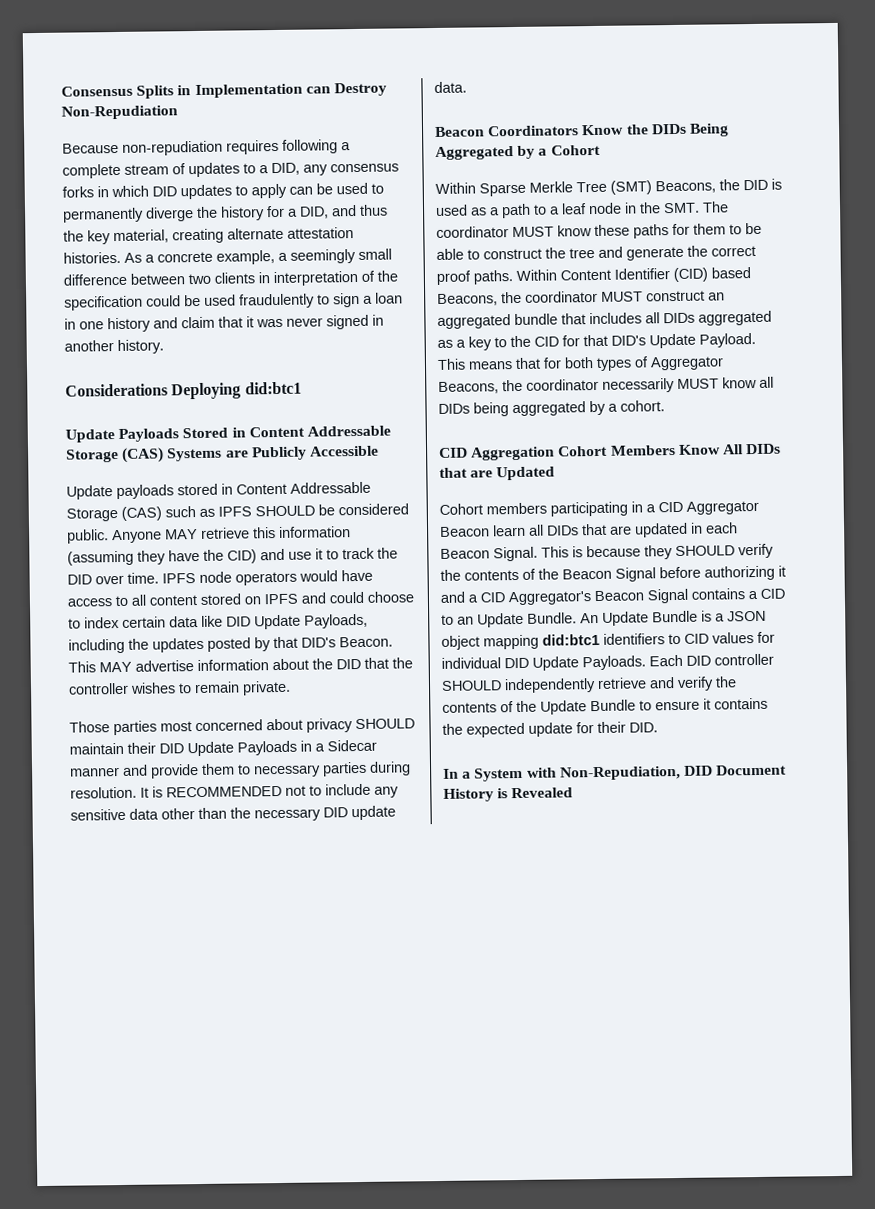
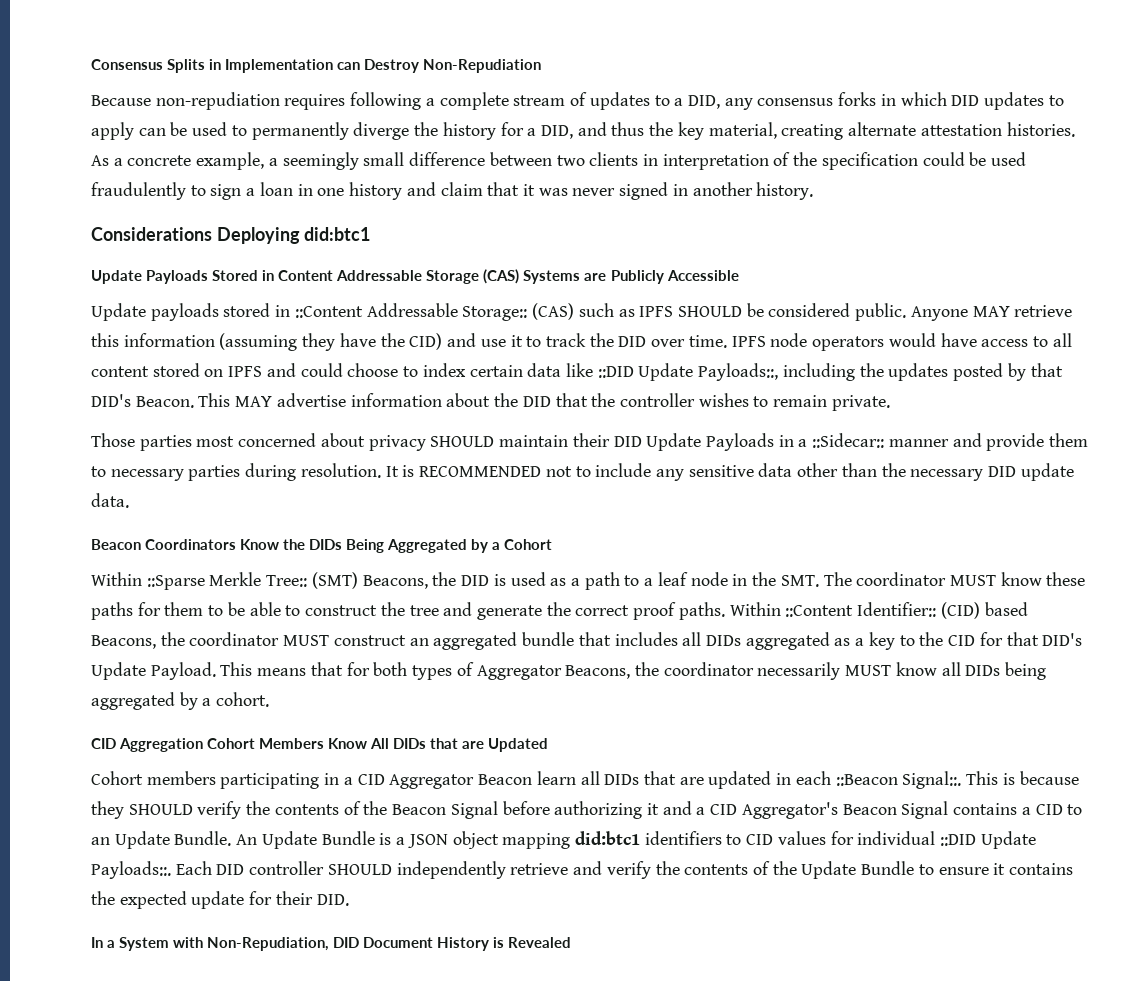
- Update payloads stored in Content Addressable Storage (CAS) such as IPFS SHOULD be considered public.
+ Update payloads stored in ::Content Addressable Storage:: (CAS) such as IPFS SHOULD be considered public.
- IPFS node operators would have access to all content stored on IPFS and could choose to index certain data like DID Update Payloads, including the updates posted by that DID's Beacon.
+ IPFS node operators would have access to all content stored on IPFS and could choose to index certain data like ::DID Update Payloads::, including the updates posted by that DID's Beacon.
- Those parties most concerned about privacy SHOULD maintain their DID Update Payloads in a Sidecar manner and provide them to necessary parties during resolution.
+ Those parties most concerned about privacy SHOULD maintain their DID Update Payloads in a ::Sidecar:: manner and provide them to necessary parties during resolution.
- Within Sparse Merkle Tree (SMT) Beacons, the DID is used as a path to a leaf node in the SMT. The coordinator MUST know these paths for them to be able to construct the tree and generate the correct proof paths.
+ Within ::Sparse Merkle Tree:: (SMT) Beacons, the DID is used as a path to a leaf node in the SMT. The coordinator MUST know these paths for them to be able to construct the tree and generate the correct proof paths.
- Within Content Identifier (CID) based Beacons, the coordinator MUST construct an aggregated bundle that includes all DIDs aggregated as a key to the CID for that DID's Update Payload.
+ Within ::Content Identifier:: (CID) based Beacons, the coordinator MUST construct an aggregated bundle that includes all DIDs aggregated as a key to the CID for that DID's Update Payload.
- Cohort members participating in a CID Aggregator Beacon learn all DIDs that are updated in each Beacon Signal.
+ Cohort members participating in a CID Aggregator Beacon learn all DIDs that are updated in each ::Beacon Signal::.
- An Update Bundle is a JSON object mapping did:btc1 identifiers to CID values for individual DID Update Payloads.
+ An Update Bundle is a JSON object mapping did:btc1 identifiers to CID values for individual ::DID Update Payloads::.

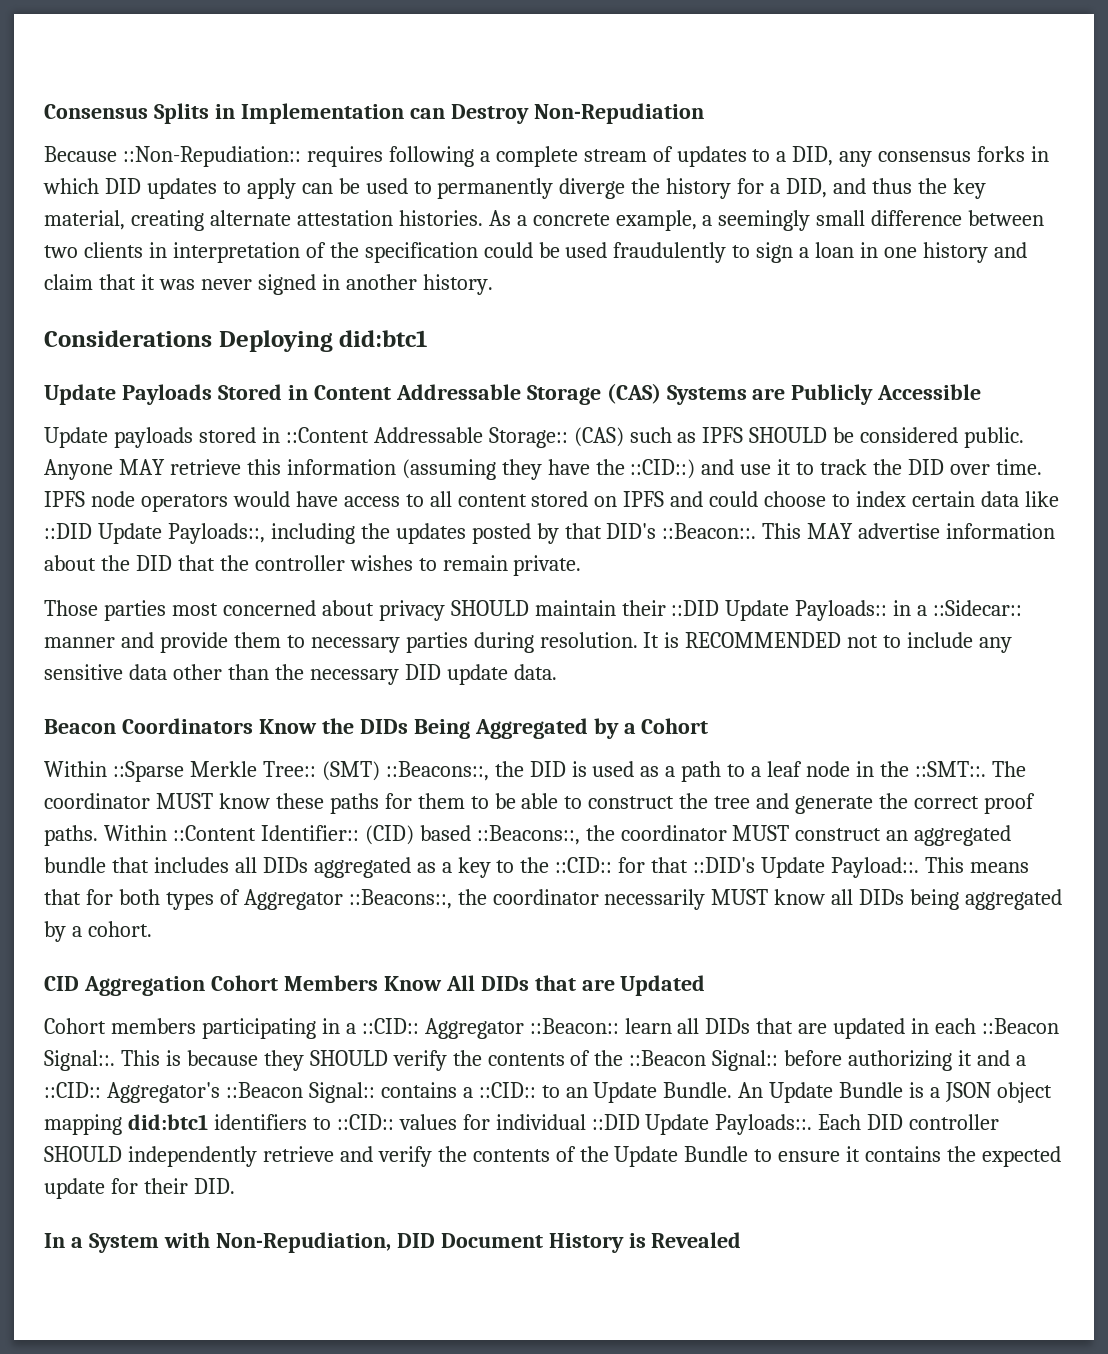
- Because non-repudiation requires following a complete stream of updates to a DID, any consensus forks in which DID updates to apply can be used to permanently diverge the history for a DID, and thus the key material, creating alternate attestation histories.
+ Because ::Non-Repudiation:: requires following a complete stream of updates to a DID, any consensus forks in which DID updates to apply can be used to permanently diverge the history for a DID, and thus the key material, creating alternate attestation histories.
- Anyone MAY retrieve this information (assuming they have the CID) and use it to track the DID over time.
+ Anyone MAY retrieve this information (assuming they have the ::CID::) and use it to track the DID over time.
- IPFS node operators would have access to all content stored on IPFS and could choose to index certain data like ::DID Update Payloads::, including the updates posted by that DID's Beacon.
+ IPFS node operators would have access to all content stored on IPFS and could choose to index certain data like ::DID Update Payloads::, including the updates posted by that DID's ::Beacon::.
- Those parties most concerned about privacy SHOULD maintain their DID Update Payloads in a ::Sidecar:: manner and provide them to necessary parties during resolution.
+ Those parties most concerned about privacy SHOULD maintain their ::DID Update Payloads:: in a ::Sidecar:: manner and provide them to necessary parties during resolution.
- Within ::Sparse Merkle Tree:: (SMT) Beacons, the DID is used as a path to a leaf node in the SMT. The coordinator MUST know these paths for them to be able to construct the tree and generate the correct proof paths.
+ Within ::Sparse Merkle Tree:: (SMT) ::Beacons::, the DID is used as a path to a leaf node in the ::SMT::. The coordinator MUST know these paths for them to be able to construct the tree and generate the correct proof paths.
- Within ::Content Identifier:: (CID) based Beacons, the coordinator MUST construct an aggregated bundle that includes all DIDs aggregated as a key to the CID for that DID's Update Payload.
+ Within ::Content Identifier:: (CID) based ::Beacons::, the coordinator MUST construct an aggregated bundle that includes all DIDs aggregated as a key to the ::CID:: for that ::DID's Update Payload::.
- This means that for both types of Aggregator Beacons, the coordinator necessarily MUST know all DIDs being aggregated by a cohort.
+ This means that for both types of Aggregator ::Beacons::, the coordinator necessarily MUST know all DIDs being aggregated by a cohort.
- Cohort members participating in a CID Aggregator Beacon learn all DIDs that are updated in each ::Beacon Signal::.
+ Cohort members participating in a ::CID:: Aggregator ::Beacon:: learn all DIDs that are updated in each ::Beacon Signal::.
- This is because they SHOULD verify the contents of the Beacon Signal before authorizing it and a CID Aggregator's Beacon Signal contains a CID to an Update Bundle.
+ This is because they SHOULD verify the contents of the ::Beacon Signal:: before authorizing it and a ::CID:: Aggregator's ::Beacon Signal:: contains a ::CID:: to an Update Bundle.
- An Update Bundle is a JSON object mapping did:btc1 identifiers to CID values for individual ::DID Update Payloads::.
+ An Update Bundle is a JSON object mapping did:btc1 identifiers to ::CID:: values for individual ::DID Update Payloads::.

